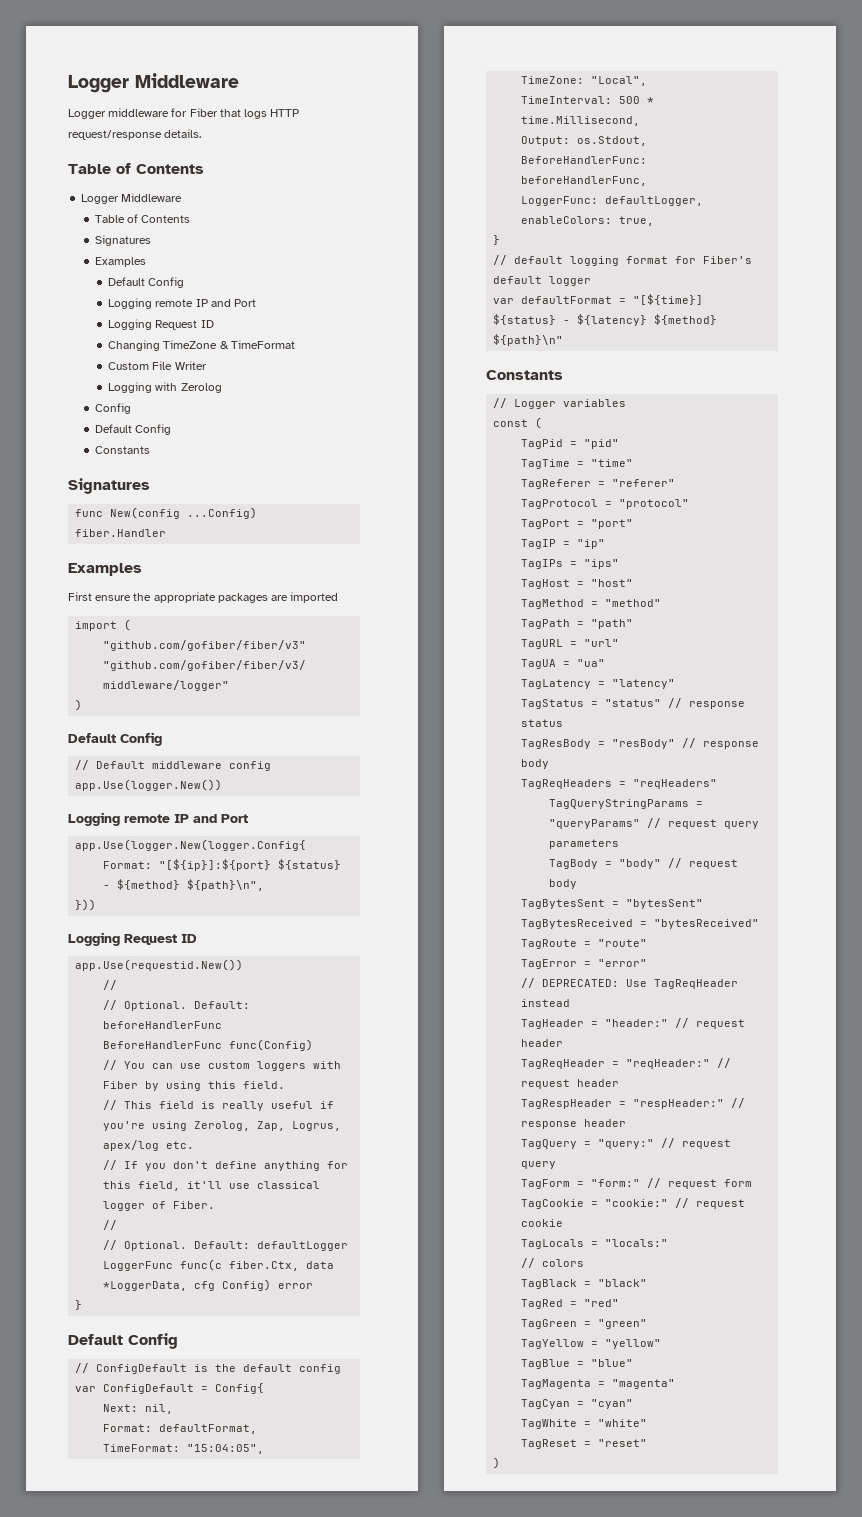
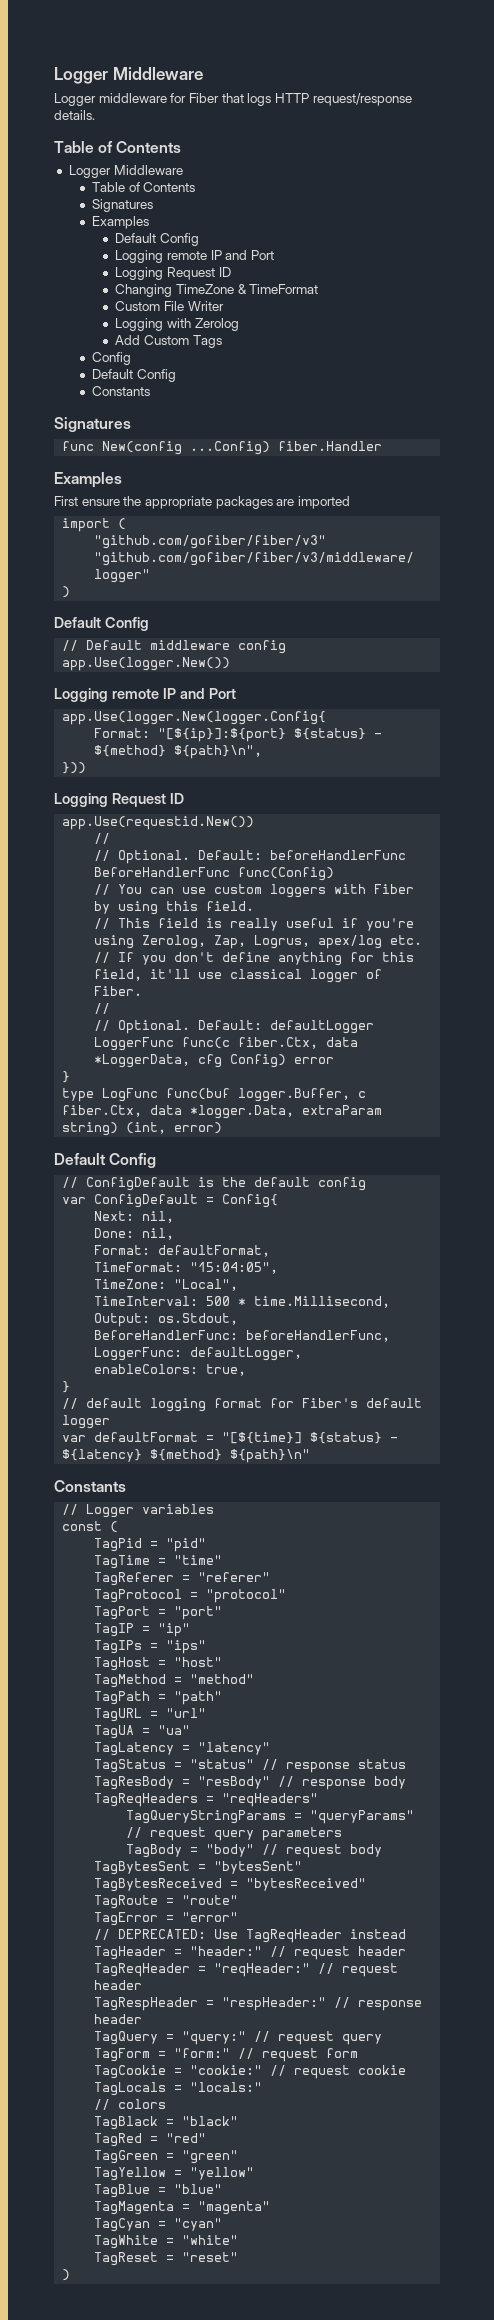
+ Add Custom Tags
+ type LogFunc func(buf logger.Buffer, c fiber.Ctx, data *logger.Data, extraParam string) (int, error)
+ Done: nil,

